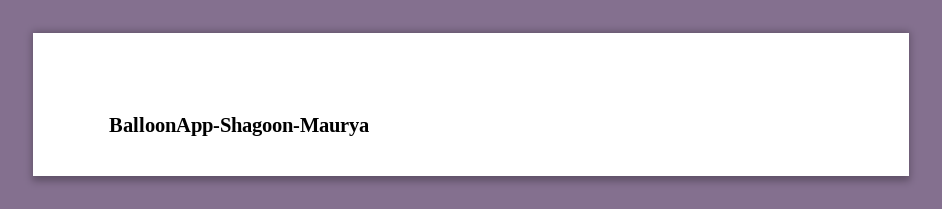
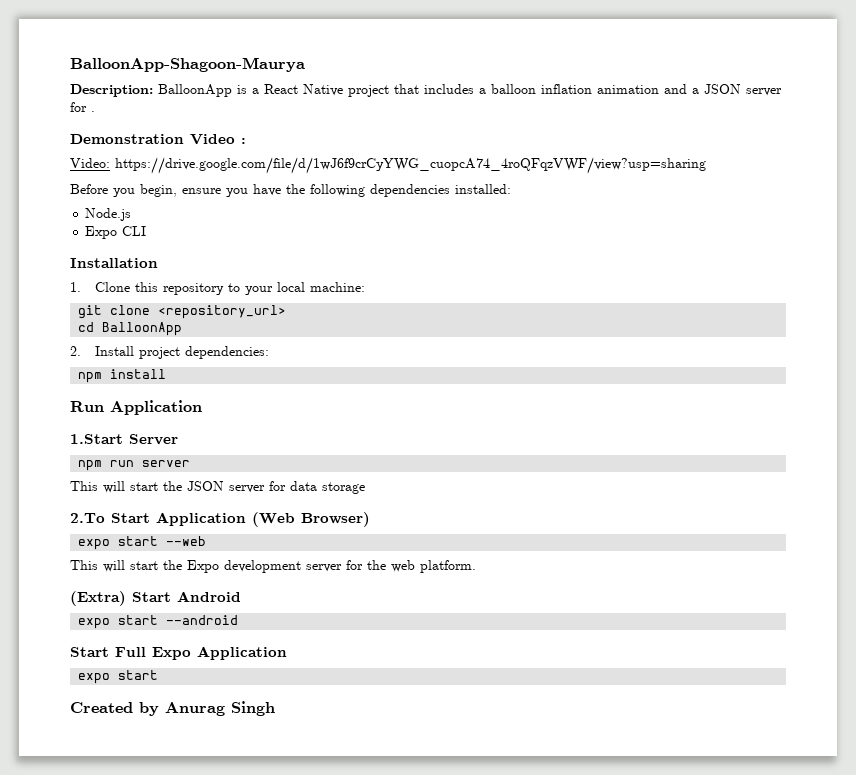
+ Description: BalloonApp is a React Native project that includes a balloon inflation animation and a JSON server for .
+ Demonstration Video :
+ Video: https://drive.google.com/file/d/1wJ6f9crCyYWG_cuopcA74_4roQFqzVWF/view?usp=sharing
+ Before you begin, ensure you have the following dependencies installed:
+ Node.js
+ Expo CLI
+ Installation
+ 1. Clone this repository to your local machine:
+ git clone <repository_url>
+ cd BalloonApp
+ 2. Install project dependencies:
+ npm install
+ Run Application
+ 1.Start Server
+ npm run server
+ This will start the JSON server for data storage
+ 2.To Start Application (Web Browser)
+ expo start --web
+ This will start the Expo development server for the web platform.
+ (Extra) Start Android
+ expo start --android
+ Start Full Expo Application
+ expo start
+ Created by Anurag Singh

